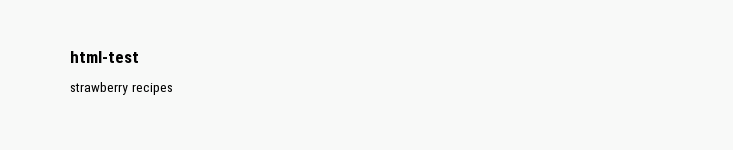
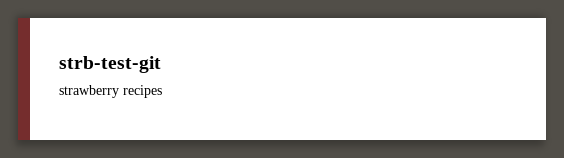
- html-test
+ strb-test-git

